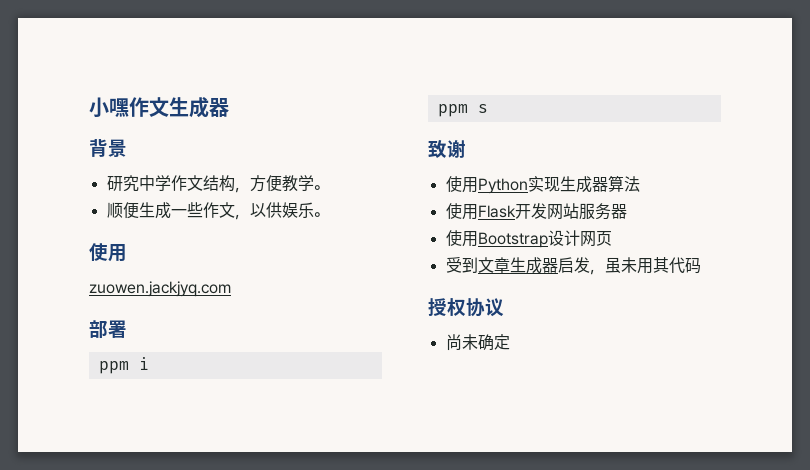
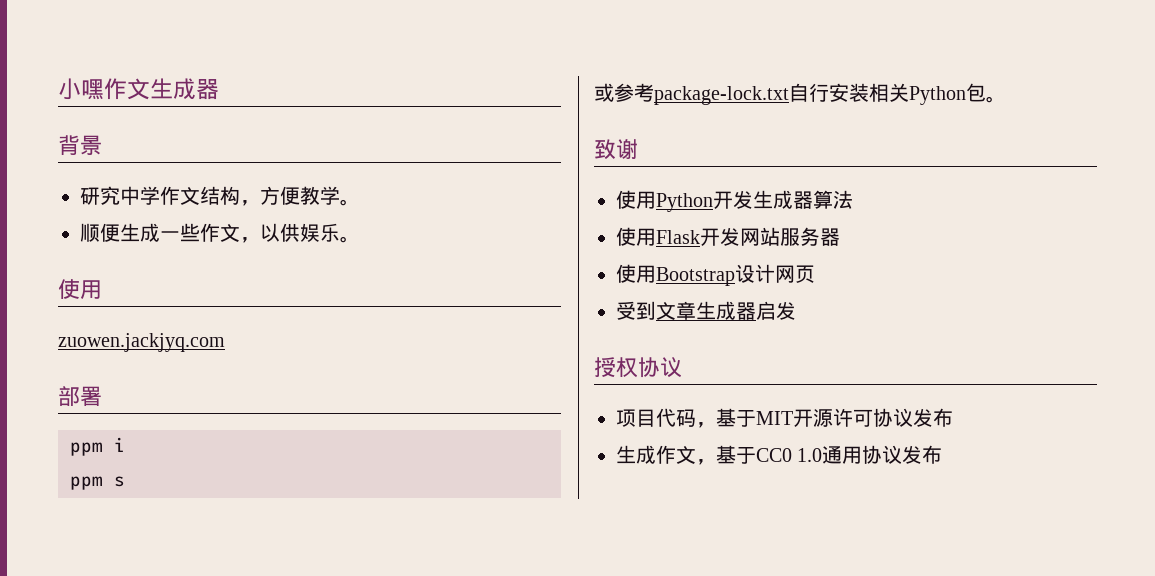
+ 或参考package-lock.txt自行安装相关Python包。
- 使用Python实现生成器算法
+ 使用Python开发生成器算法
- 受到文章生成器启发，虽未用其代码
+ 受到文章生成器启发
- 尚未确定
+ 项目代码，基于MIT开源许可协议发布
+ 生成作文，基于CC0 1.0通用协议发布

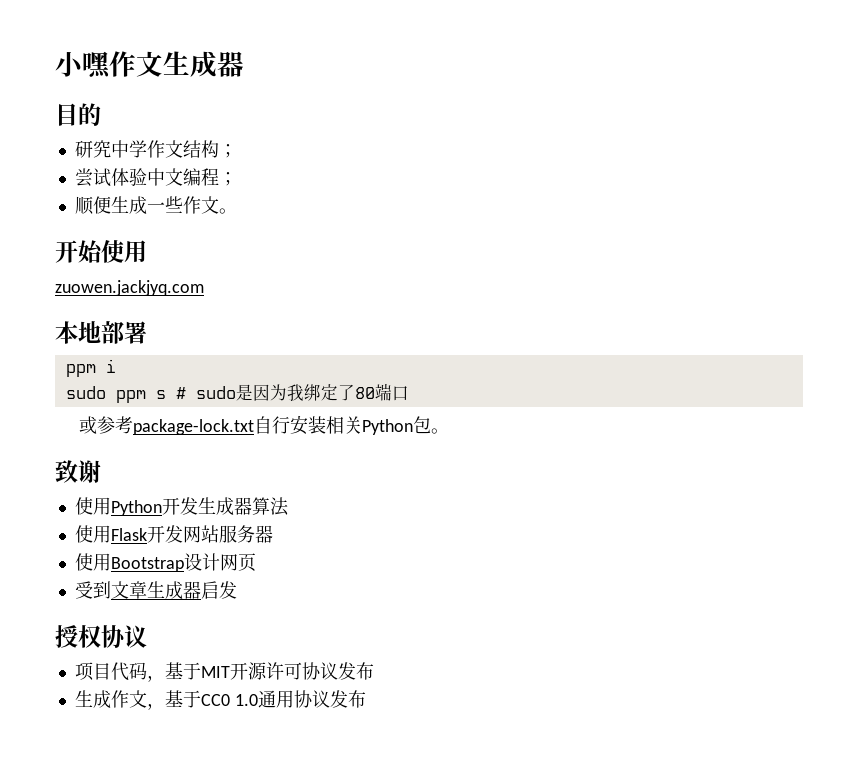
- 背景
+ 目的
- 研究中学作文结构，方便教学。
+ 研究中学作文结构；
+ 尝试体验中文编程；
- 顺便生成一些作文，以供娱乐。
- 使用
+ 顺便生成一些作文。
+ 开始使用
- 部署
+ 本地部署
- ppm s
+ sudo ppm s # sudo是因为我绑定了80端口

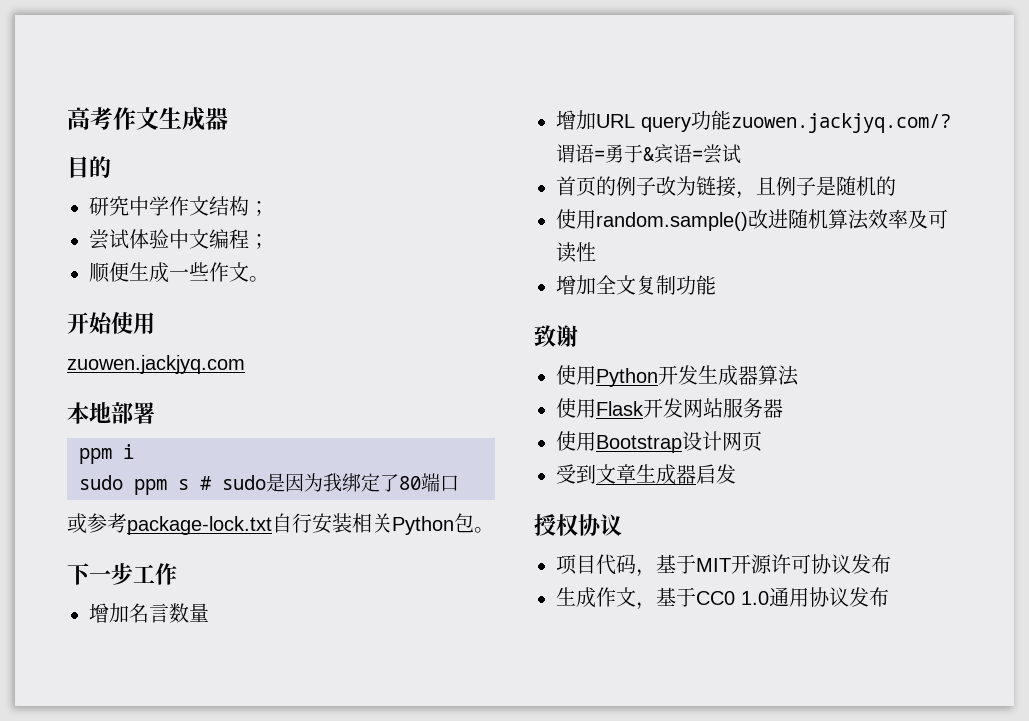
- 小嘿作文生成器
+ 高考作文生成器
+ 下一步工作
+ 增加名言数量
+ 增加URL query功能zuowen.jackjyq.com/?谓语=勇于&宾语=尝试
+ 首页的例子改为链接，且例子是随机的
+ 使用random.sample()改进随机算法效率及可读性
+ 增加全文复制功能

